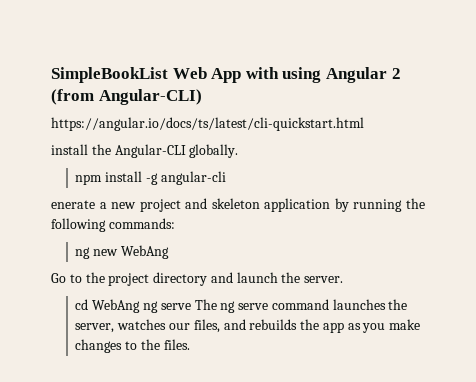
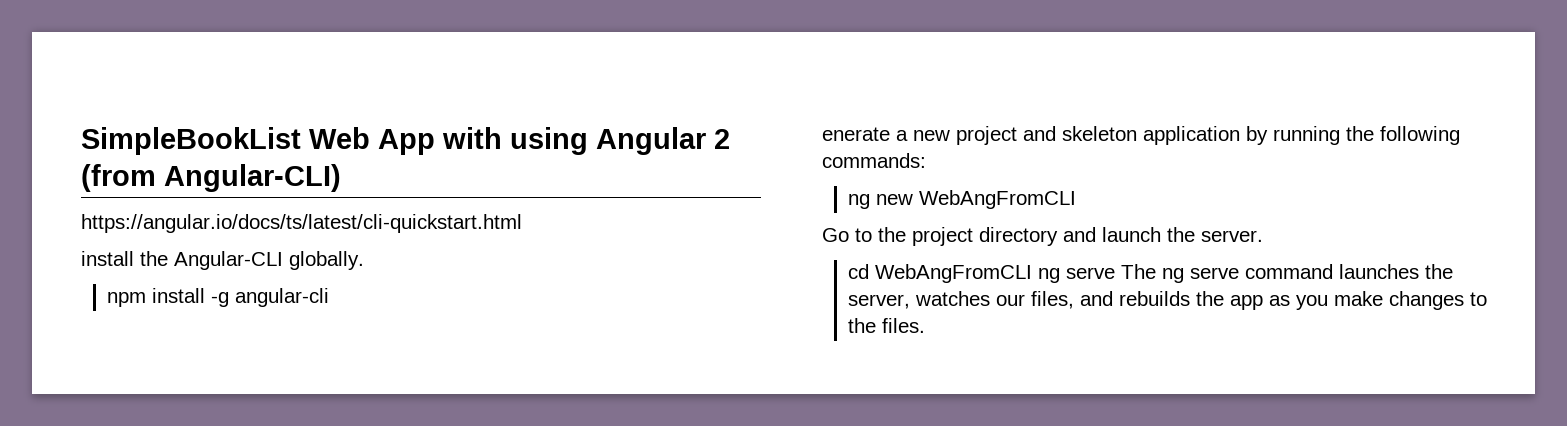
- ng new WebAng
+ ng new WebAngFromCLI
- cd WebAng ng serve The ng serve command launches the server, watches our files, and rebuilds the app as you make changes to the files.
+ cd WebAngFromCLI ng serve The ng serve command launches the server, watches our files, and rebuilds the app as you make changes to the files.

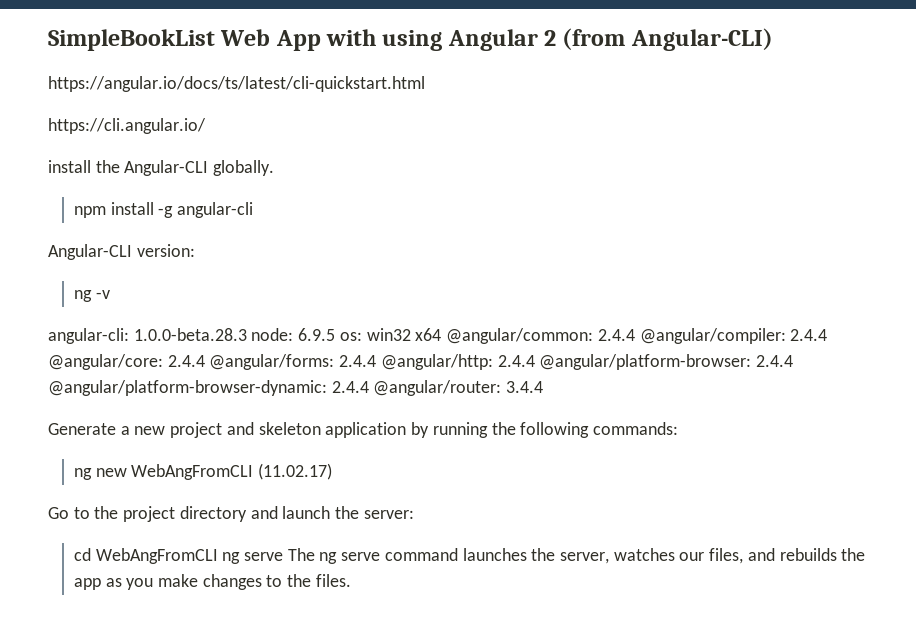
+ https://cli.angular.io/
- enerate a new project and skeleton application by running the following commands:
+ Angular-CLI version:
+ ng -v
+ angular-cli: 1.0.0-beta.28.3 node: 6.9.5 os: win32 x64 @angular/common: 2.4.4 @angular/compiler: 2.4.4 @angular/core: 2.4.4 @angular/forms: 2.4.4 @angular/http: 2.4.4 @angular/platform-browser: 2.4.4 @angular/platform-browser-dynamic: 2.4.4 @angular/router: 3.4.4
+ Generate a new project and skeleton application by running the following commands:
- ng new WebAngFromCLI
+ ng new WebAngFromCLI (11.02.17)
- Go to the project directory and launch the server.
+ Go to the project directory and launch the server:

